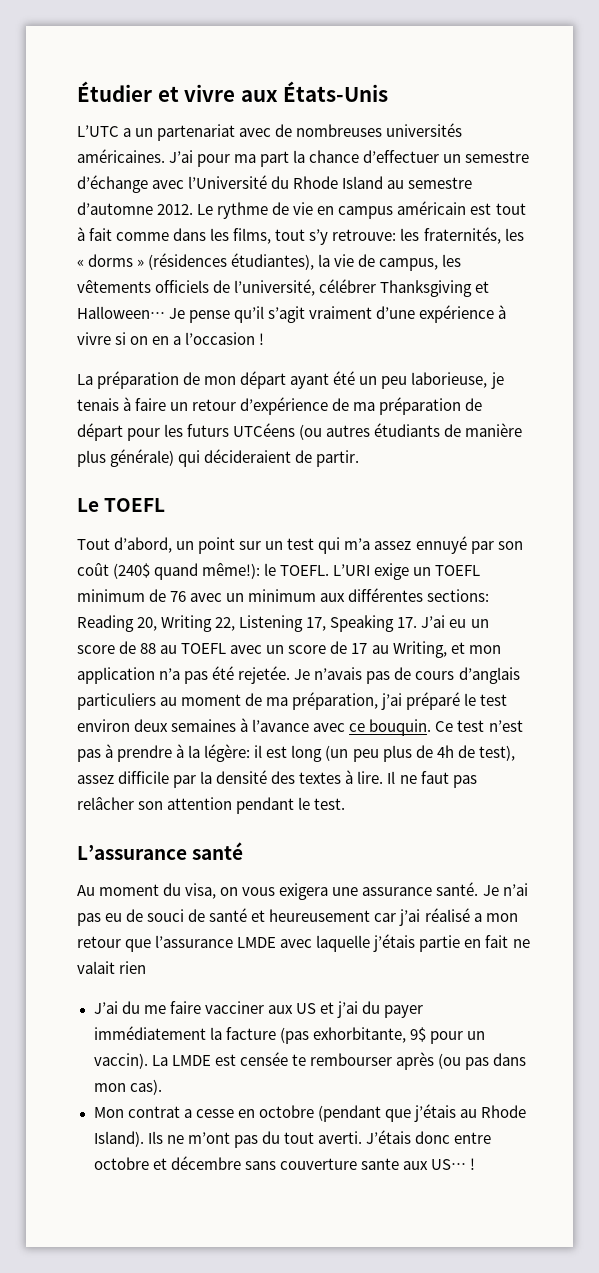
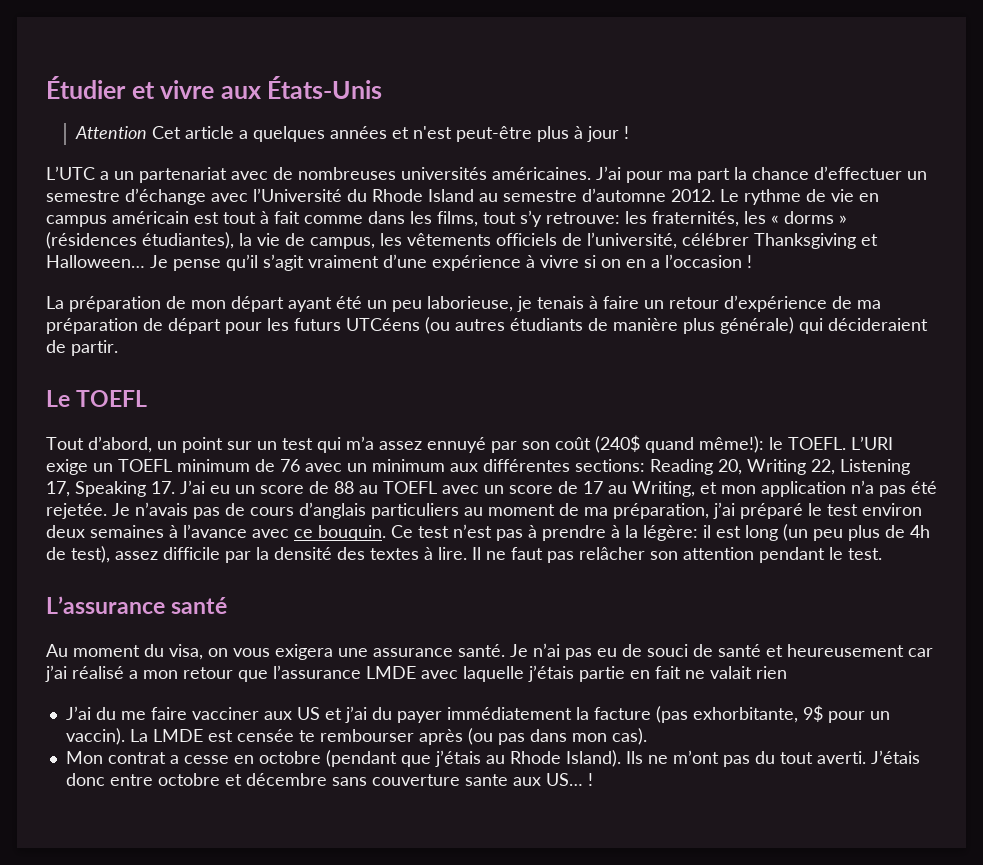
+ Attention Cet article a quelques années et n'est peut-être plus à jour !

